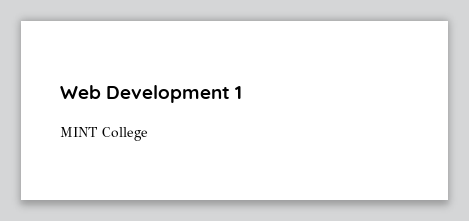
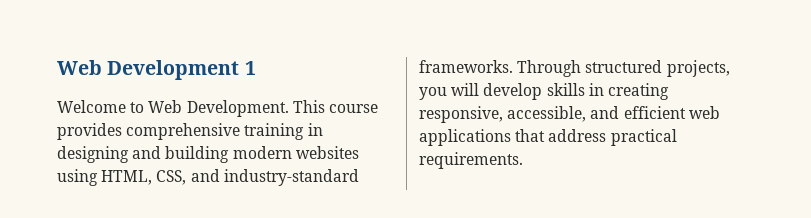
- MINT College
+ Welcome to Web Development. This course provides comprehensive training in designing and building modern websites using HTML, CSS, and industry-standard frameworks. Through structured projects, you will develop skills in creating responsive, accessible, and efficient web applications that address practical requirements.

